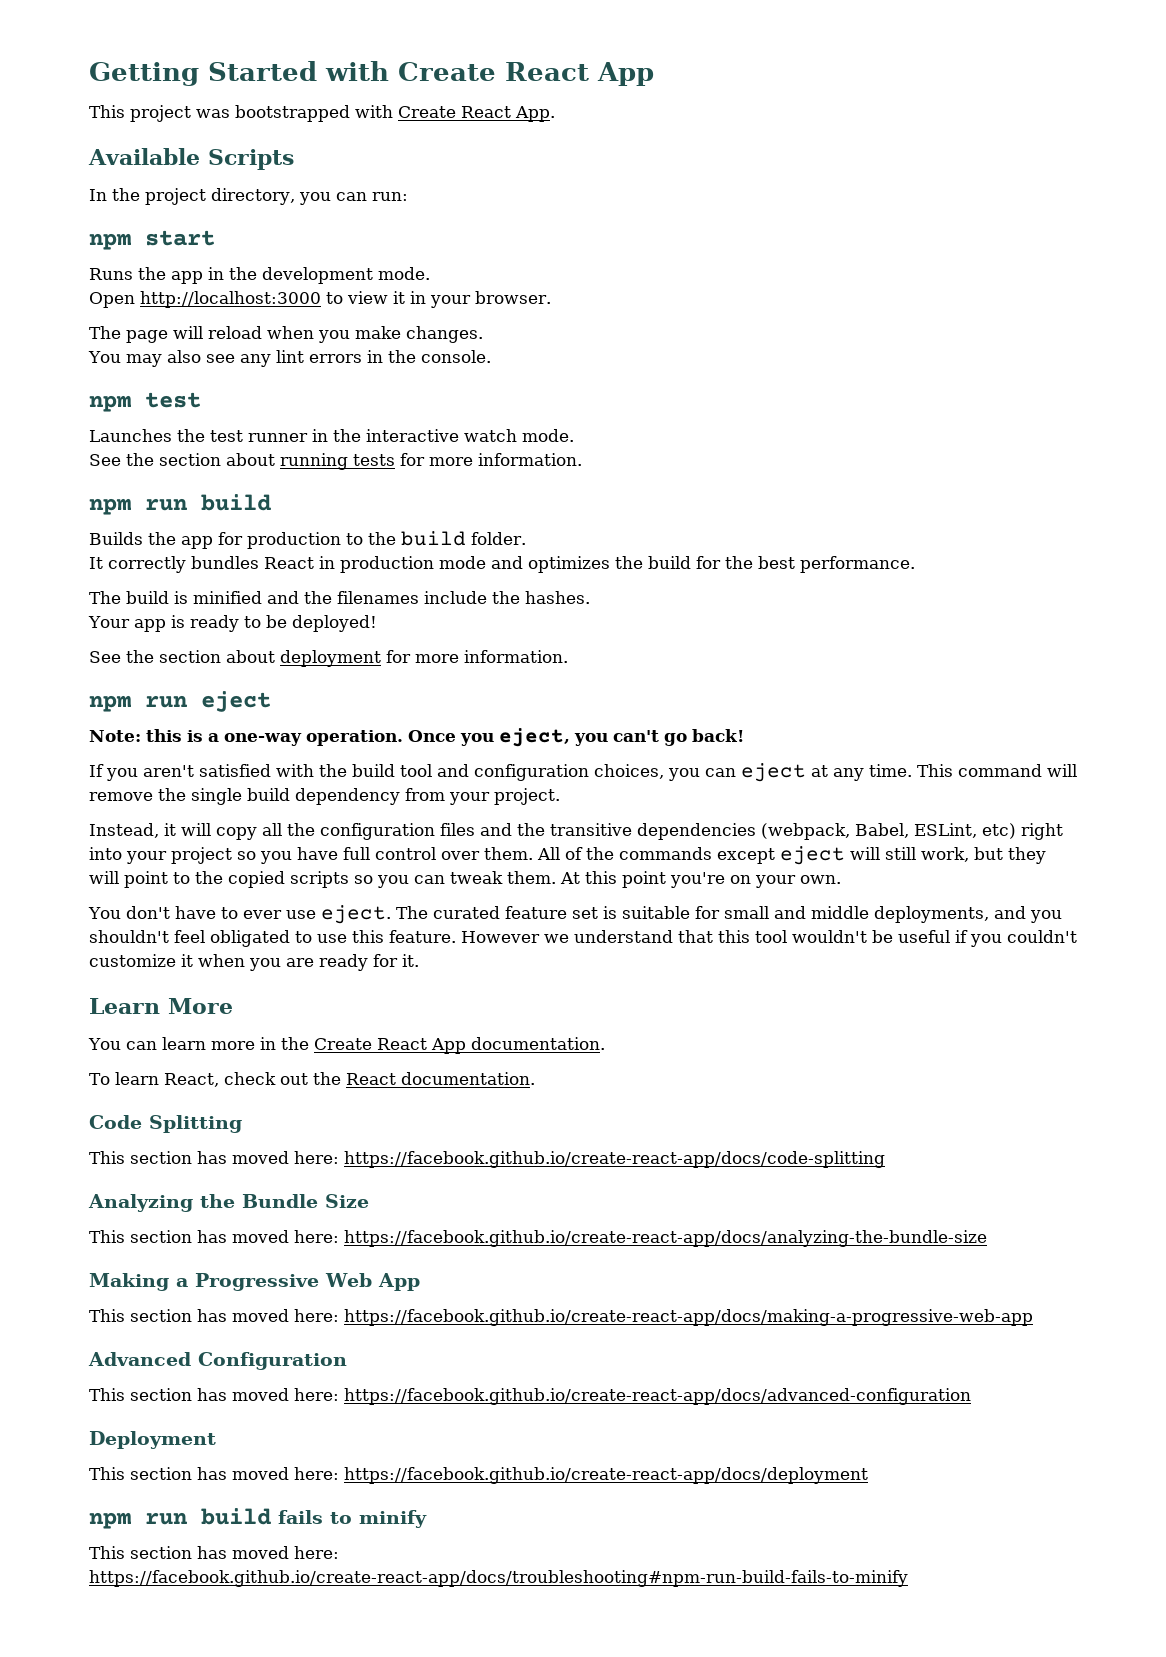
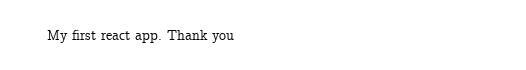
- Getting Started with Create React App
- This project was bootstrapped with Create React App.
- Available Scripts
- In the project directory, you can run:
- npm start
- Runs the app in the development mode.
- Open http://localhost:3000 to view it in your browser.
- The page will reload when you make changes.
- You may also see any lint errors in the console.
- npm test
- Launches the test runner in the interactive watch mode.
- See the section about running tests for more information.
- npm run build
- Builds the app for production to the build folder.
- It correctly bundles React in production mode and optimizes the build for the best performance.
- The build is minified and the filenames include the hashes.
- Your app is ready to be deployed!
- See the section about deployment for more information.
- npm run eject
- Note: this is a one-way operation. Once you eject, you can't go back!
- If you aren't satisfied with the build tool and configuration choices, you can eject at any time. This command will remove the single build dependency from your project.
- Instead, it will copy all the configuration files and the transitive dependencies (webpack, Babel, ESLint, etc) right into your project so you have full control over them. All of the commands except eject will still work, but they will point to the copied scripts so you can tweak them. At this point you're on your own.
- You don't have to ever use eject. The curated feature set is suitable for small and middle deployments, and you shouldn't feel obligated to use this feature. However we understand that this tool wouldn't be useful if you couldn't customize it when you are ready for it.
- Learn More
- You can learn more in the Create React App documentation.
- To learn React, check out the React documentation.
- Code Splitting
- This section has moved here: https://facebook.github.io/create-react-app/docs/code-splitting
- Analyzing the Bundle Size
- This section has moved here: https://facebook.github.io/create-react-app/docs/analyzing-the-bundle-size
- Making a Progressive Web App
- This section has moved here: https://facebook.github.io/create-react-app/docs/making-a-progressive-web-app
- Advanced Configuration
- This section has moved here: https://facebook.github.io/create-react-app/docs/advanced-configuration
- Deployment
- This section has moved here: https://facebook.github.io/create-react-app/docs/deployment
- npm run build fails to minify
- This section has moved here: https://facebook.github.io/create-react-app/docs/troubleshooting#npm-run-build-fails-to-minify
+ My first react app. Thank you

